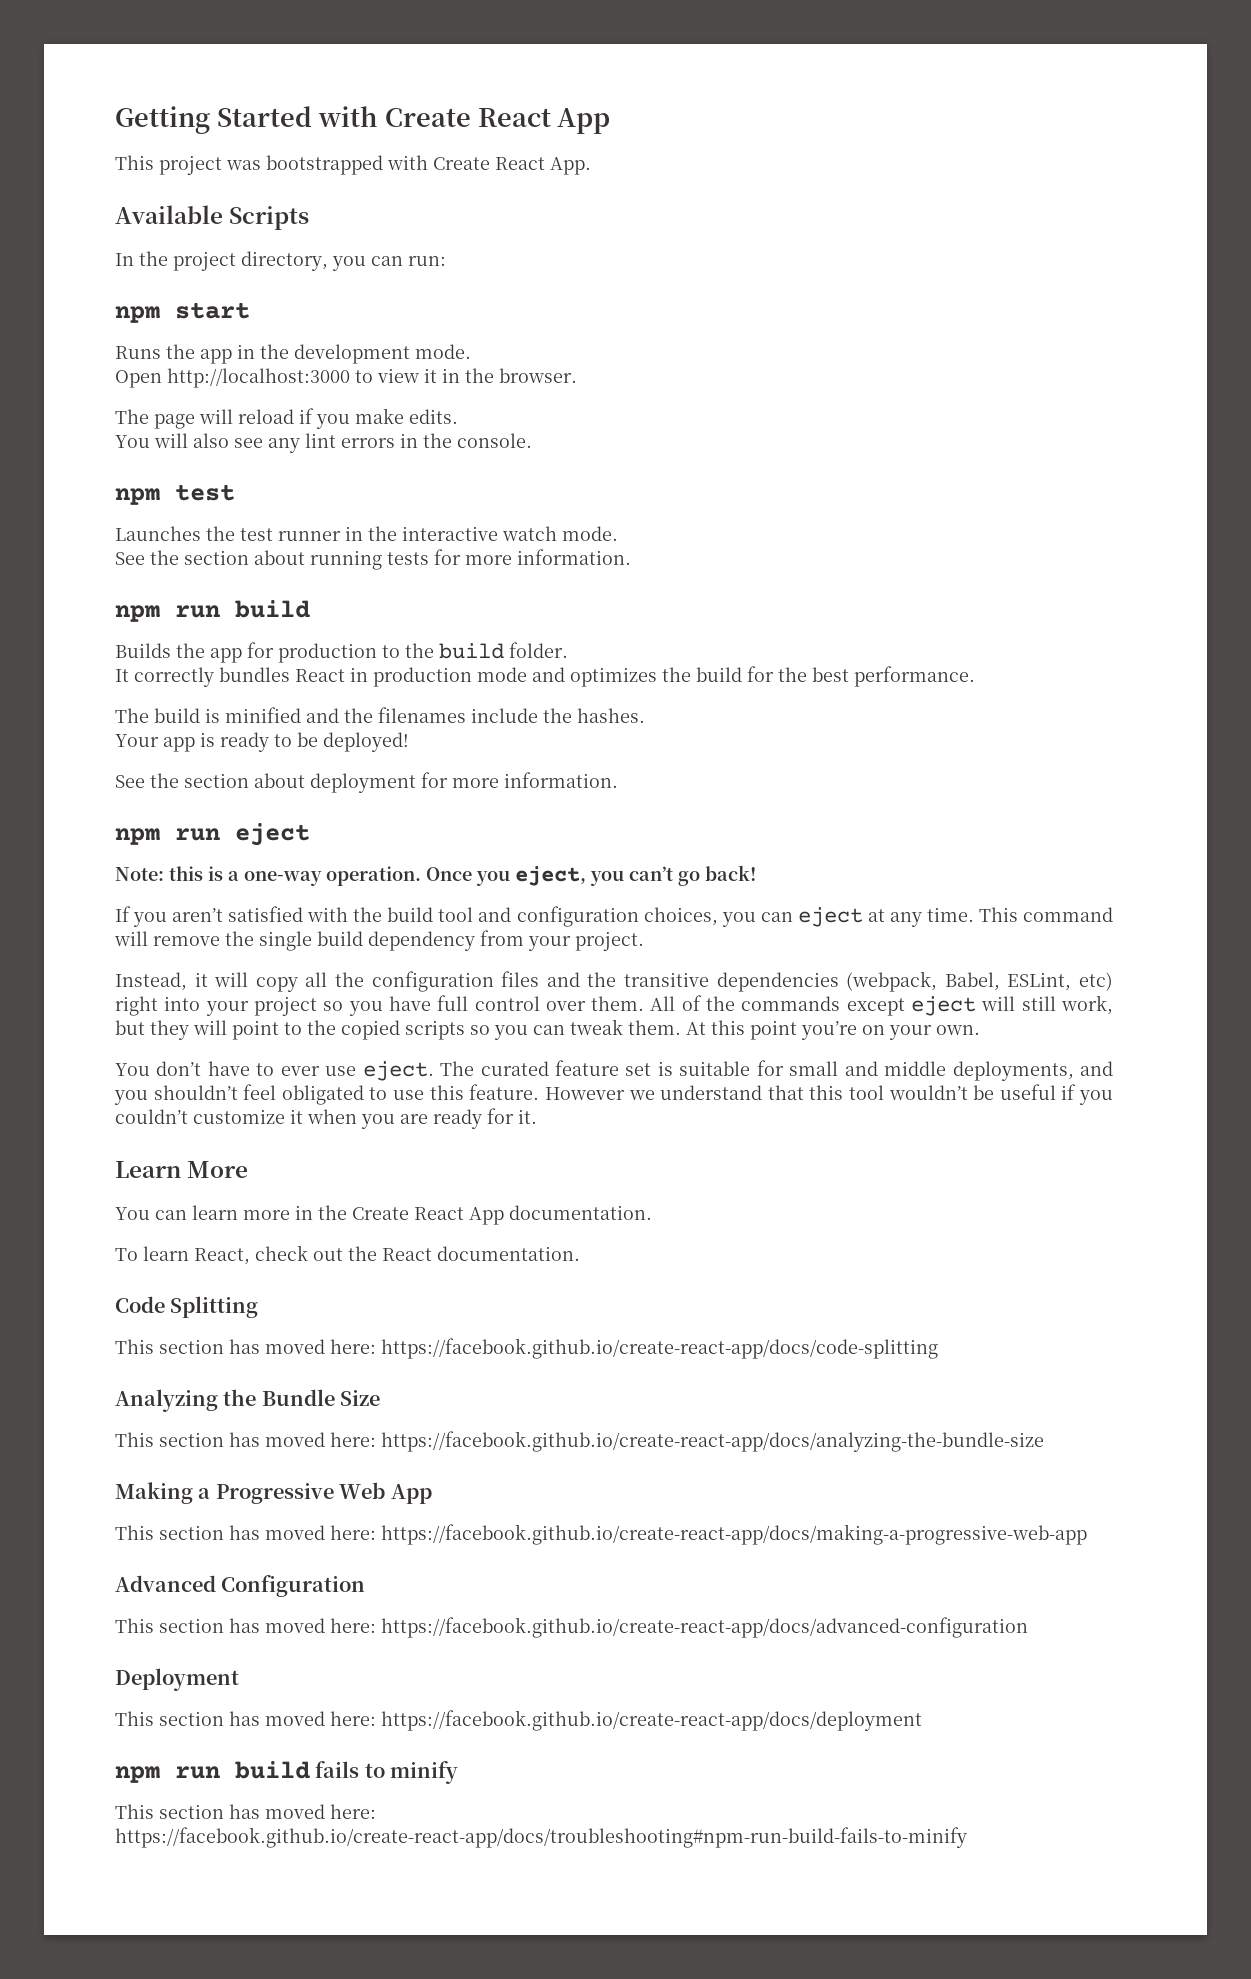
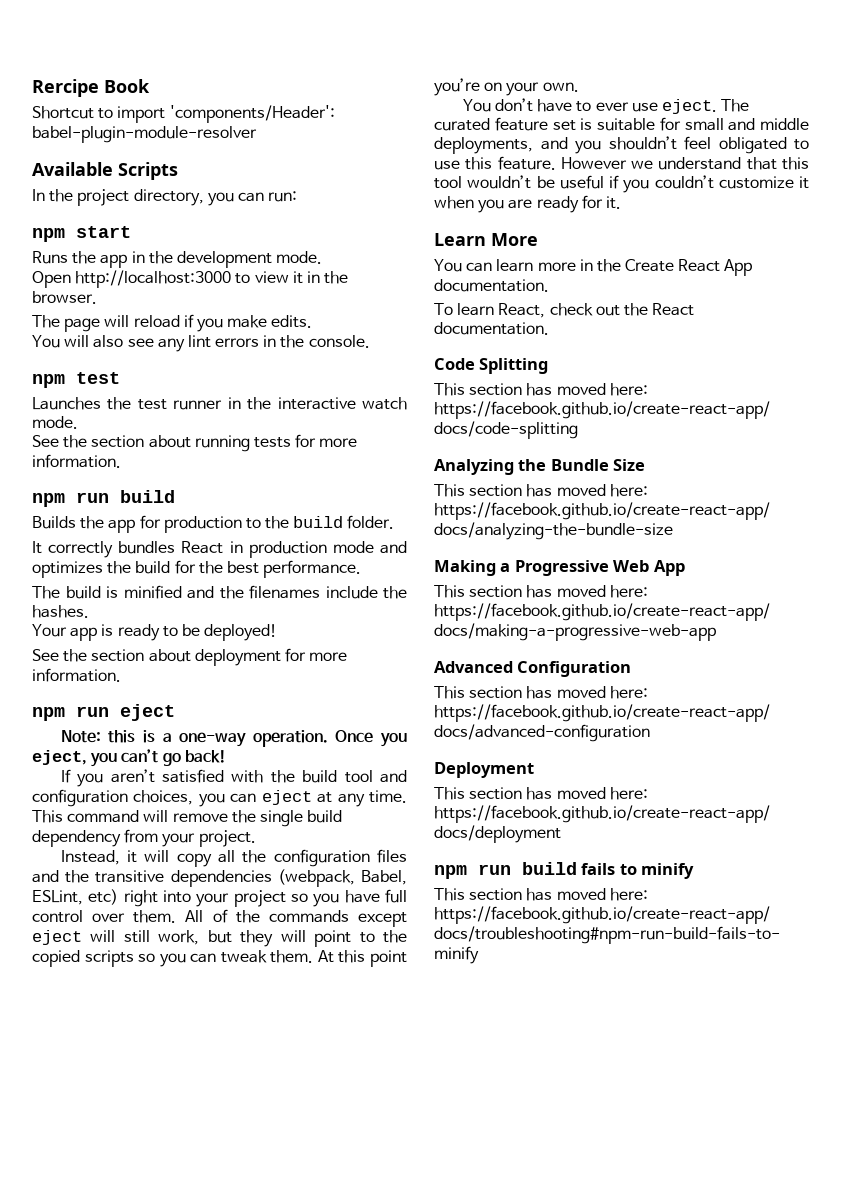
- Getting Started with Create React App
- This project was bootstrapped with Create React App.
+ Rercipe Book
+ Shortcut to import 'components/Header': babel-plugin-module-resolver

